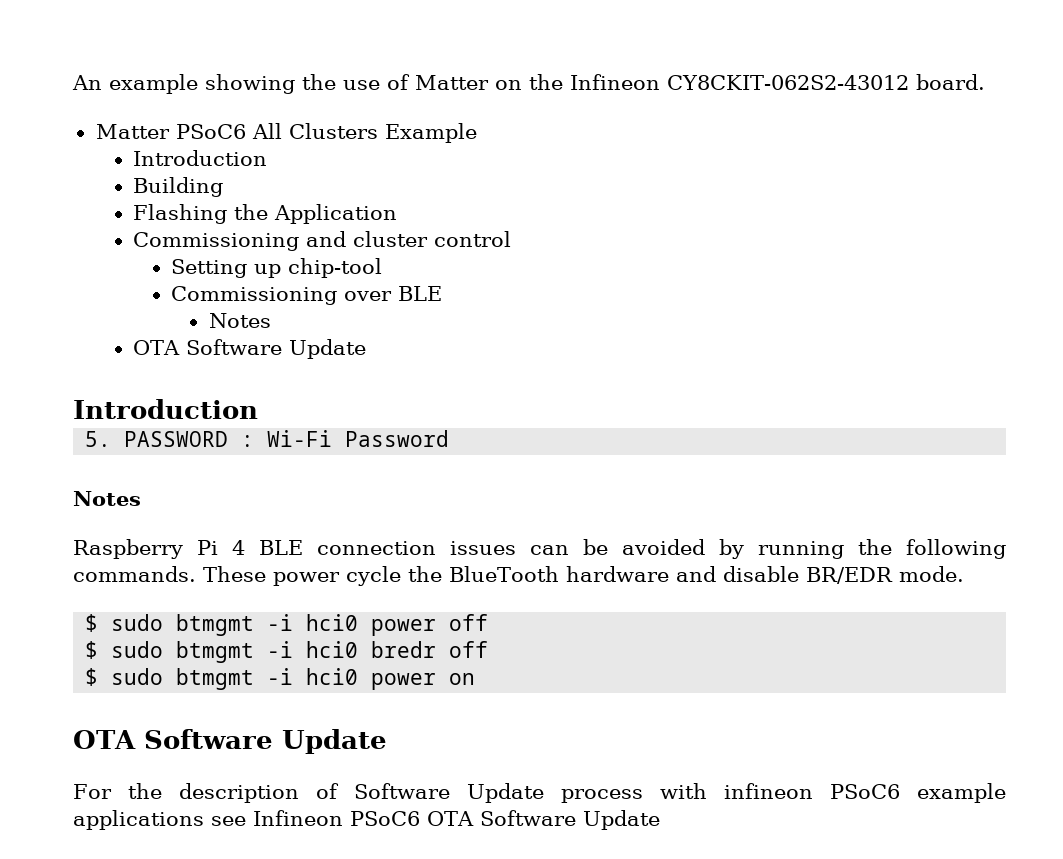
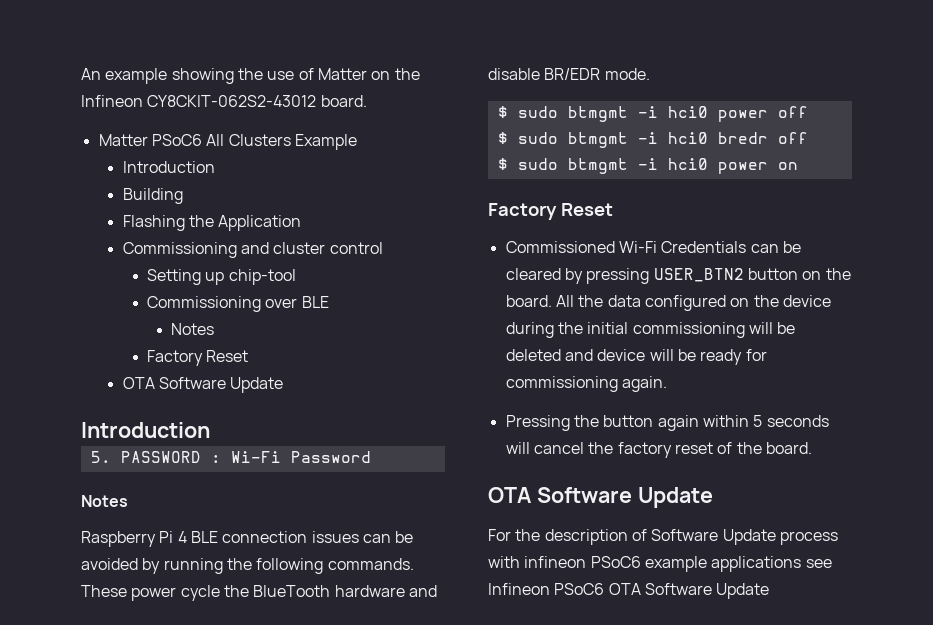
  Commissioning over BLE
  Notes
+ Factory Reset
  $ sudo btmgmt -i hci0 power on
+ Factory Reset
+ Commissioned Wi-Fi Credentials can be cleared by pressing USER_BTN2 button on the board. All the data configured on the device during the initial commissioning will be deleted and device will be ready for commissioning again.
+ Pressing the button again within 5 seconds will cancel the factory reset of the board.

